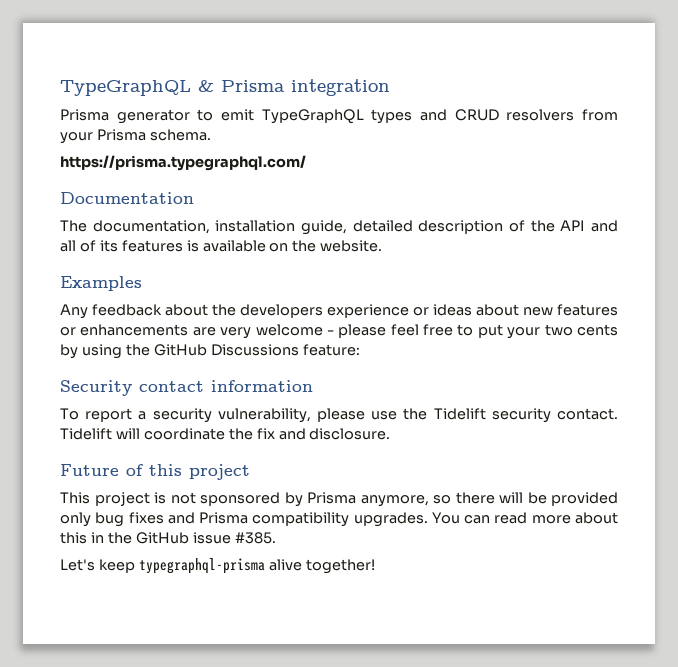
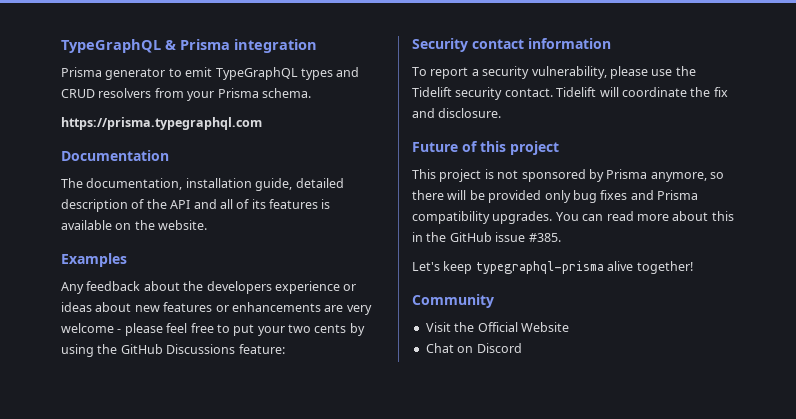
- https://prisma.typegraphql.com/
+ https://prisma.typegraphql.com
+ Community
+ Visit the Official Website
+ Chat on Discord

